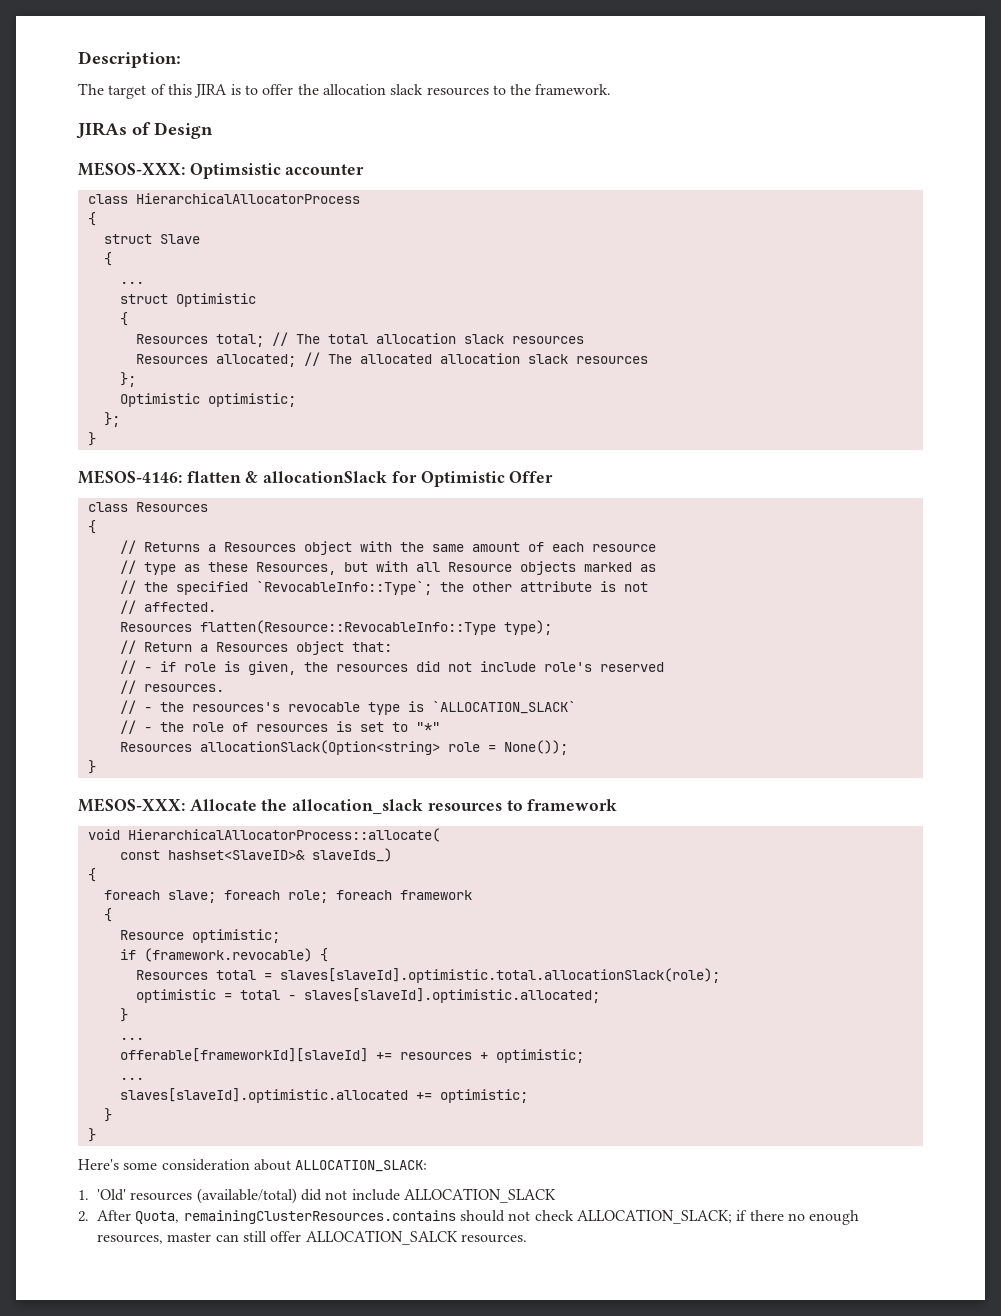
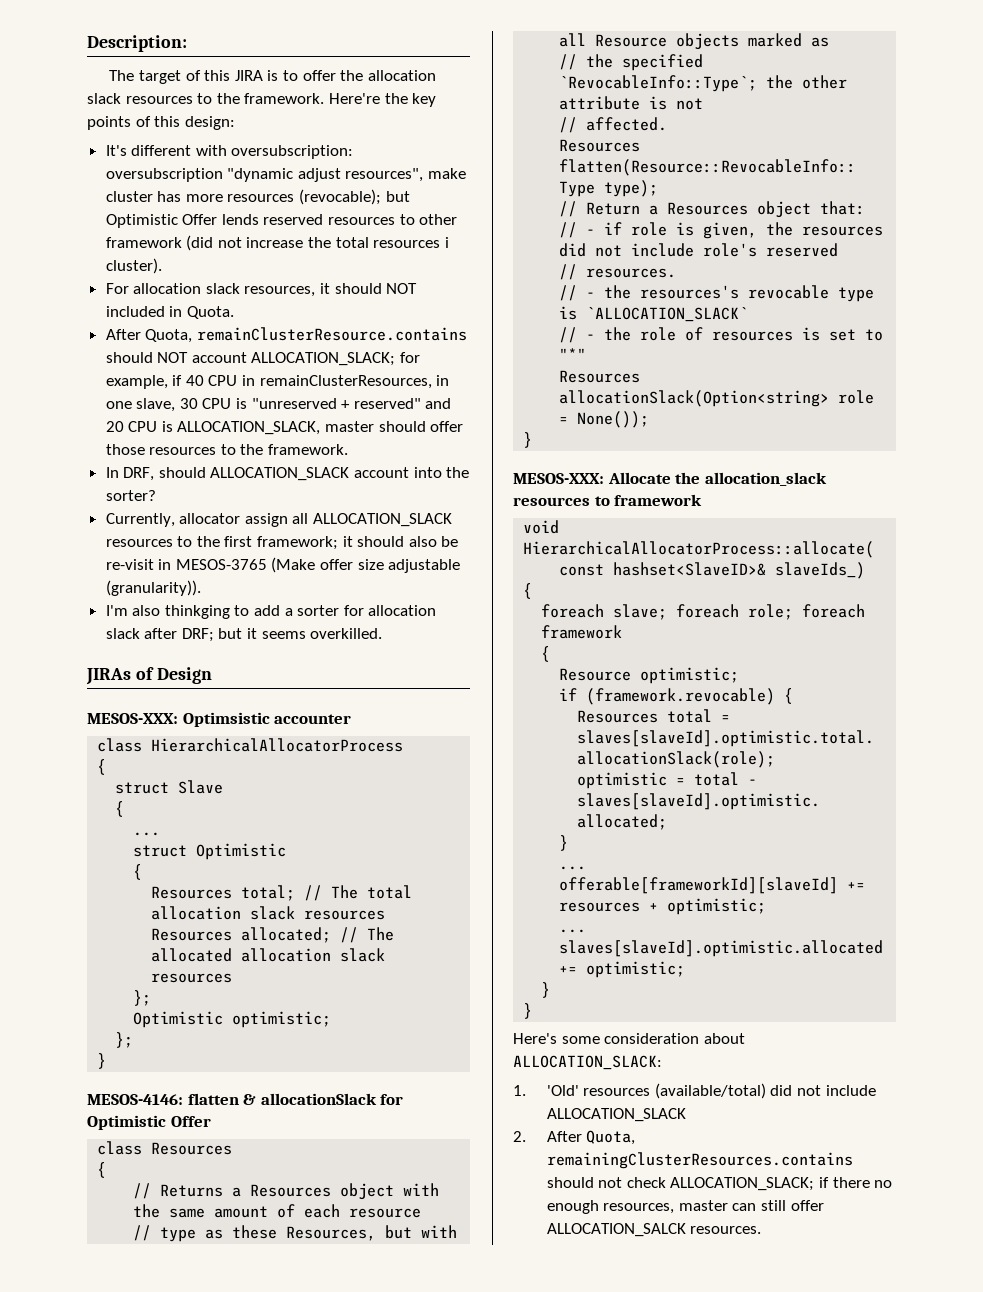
+ Here're the key points of this design:
+ It's different with oversubscription: oversubscription "dynamic adjust resources", make cluster has more resources (revocable); but Optimistic Offer lends reserved resources to other framework (did not increase the total resources i cluster).
+ For allocation slack resources, it should NOT included in Quota.
+ After Quota, remainClusterResource.contains should NOT account ALLOCATION_SLACK; for example, if 40 CPU in remainClusterResources, in one slave, 30 CPU is "unreserved + reserved" and 20 CPU is ALLOCATION_SLACK, master should offer those resources to the framework.
+ In DRF, should ALLOCATION_SLACK account into the sorter?
+ Currently, allocator assign all ALLOCATION_SLACK resources to the first framework; it should also be re-visit in MESOS-3765 (Make offer size adjustable (granularity)).
+ I'm also thinkging to add a sorter for allocation slack after DRF; but it seems overkilled.

